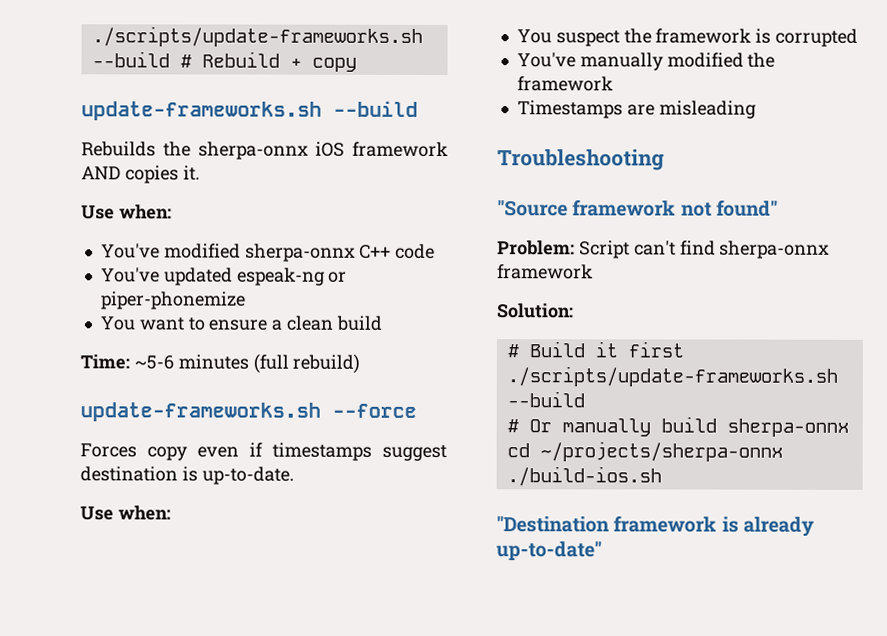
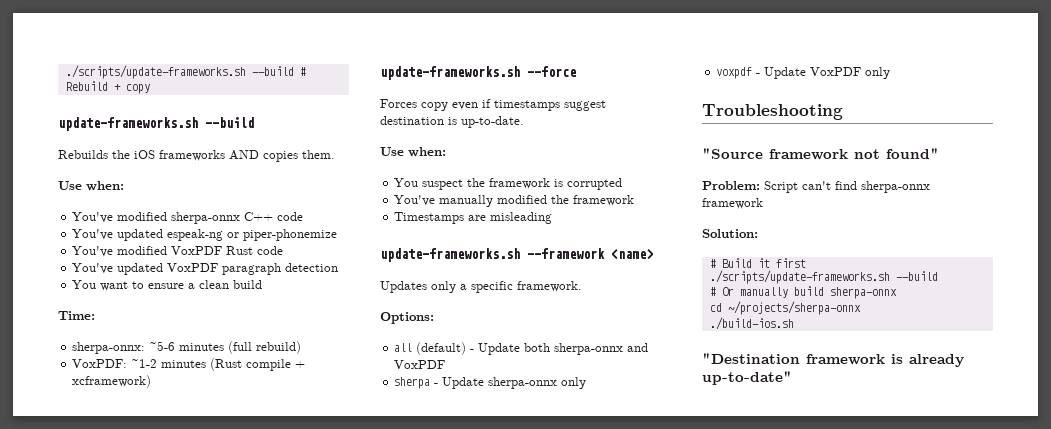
- Rebuilds the sherpa-onnx iOS framework AND copies it.
+ Rebuilds the iOS frameworks AND copies them.
+ You've modified VoxPDF Rust code
+ You've updated VoxPDF paragraph detection
- Time: ~5-6 minutes (full rebuild)
+ Time:
+ sherpa-onnx: ~5-6 minutes (full rebuild)
+ VoxPDF: ~1-2 minutes (Rust compile + xcframework)
+ update-frameworks.sh --framework <name>
+ Updates only a specific framework.
+ Options:
+ all (default) - Update both sherpa-onnx and VoxPDF
+ sherpa - Update sherpa-onnx only
+ voxpdf - Update VoxPDF only

